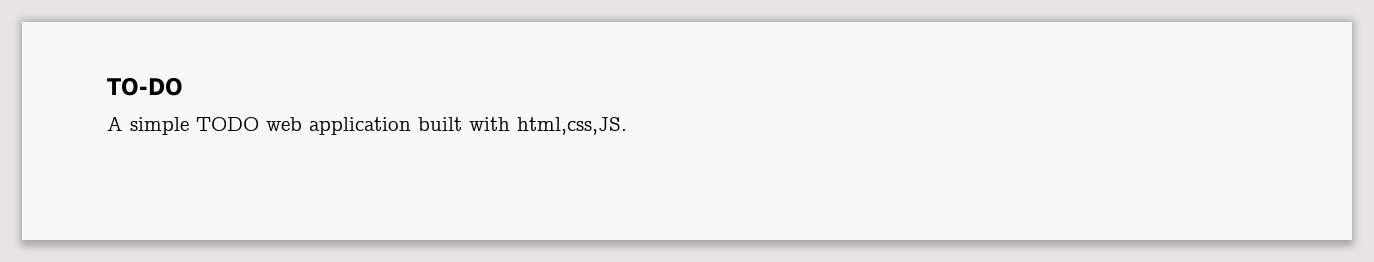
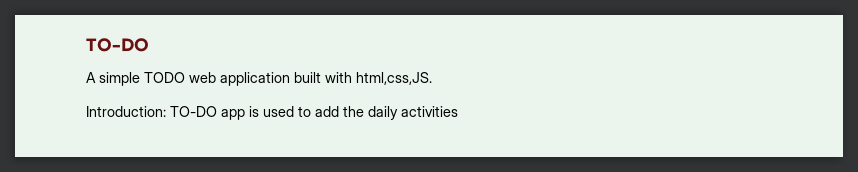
+ Introduction: TO-DO app is used to add the daily activities

